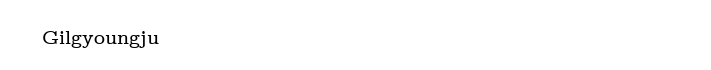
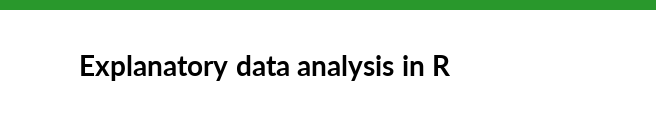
- Gilgyoungju
+ Explanatory data analysis in R

